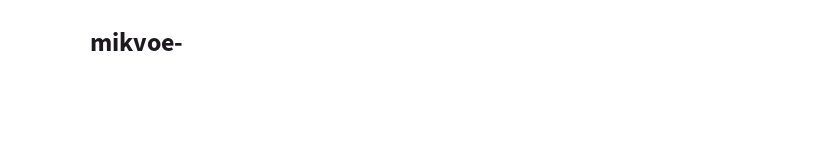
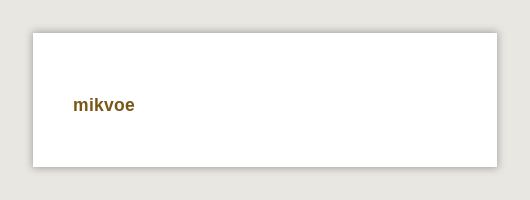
- mikvoe-
+ mikvoe

